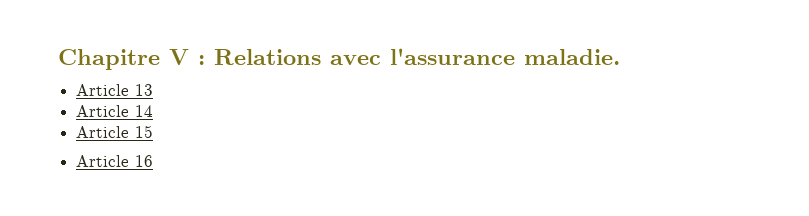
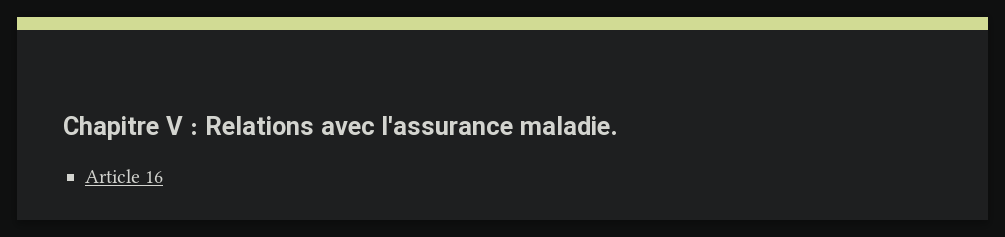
- Article 13
- Article 14
- Article 15

